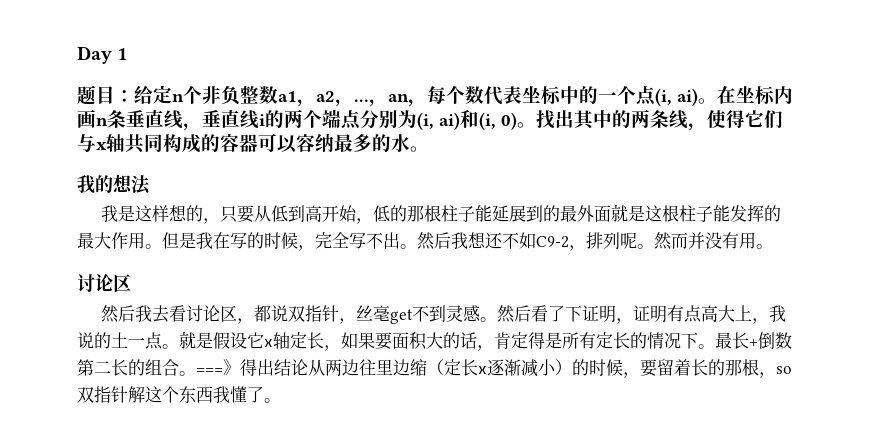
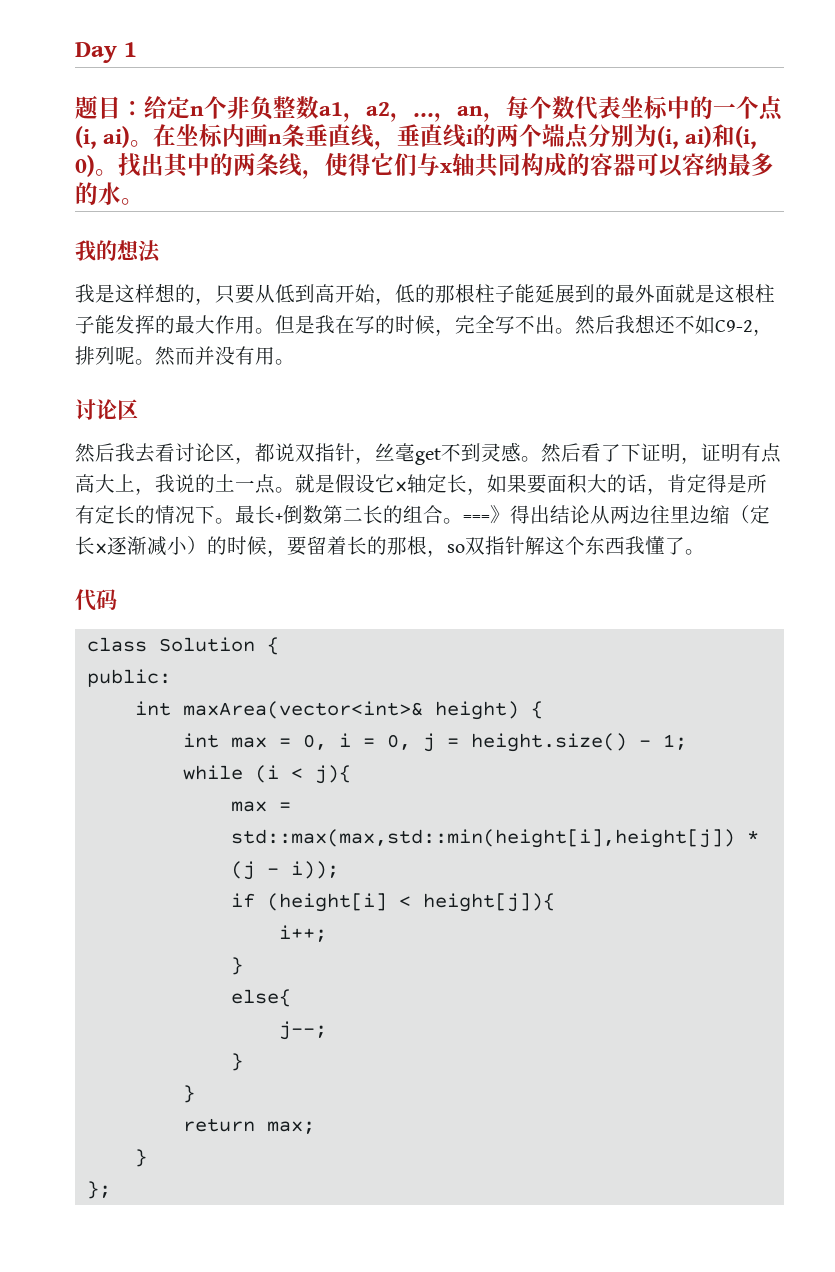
+ 代码
+ class Solution {
+ public:
+ int maxArea(vector<int>& height) {
+ int max = 0, i = 0, j = height.size() - 1;
+ while (i < j){
+ max = std::max(max,std::min(height[i],height[j]) * (j - i));
+ if (height[i] < height[j]){
+ i++;
+ }
+ else{
+ j--;
+ }
+ }
+ return max;
+ }
+ };

